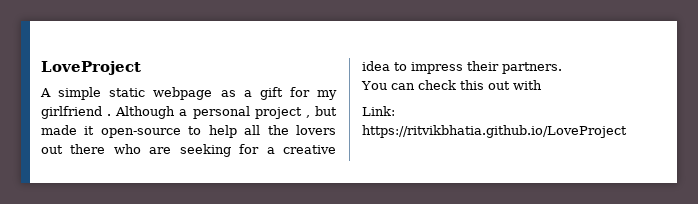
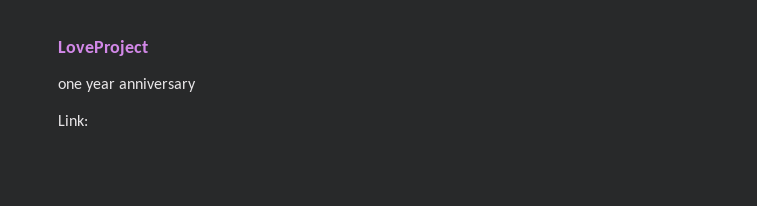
- A simple static webpage as a gift for my girlfriend . Although a personal project , but made it open-source to help all the lovers out there who are seeking for a creative idea to impress their partners.
- You can check this out with
+ one year anniversary
- Link: https://ritvikbhatia.github.io/LoveProject
+ Link:

